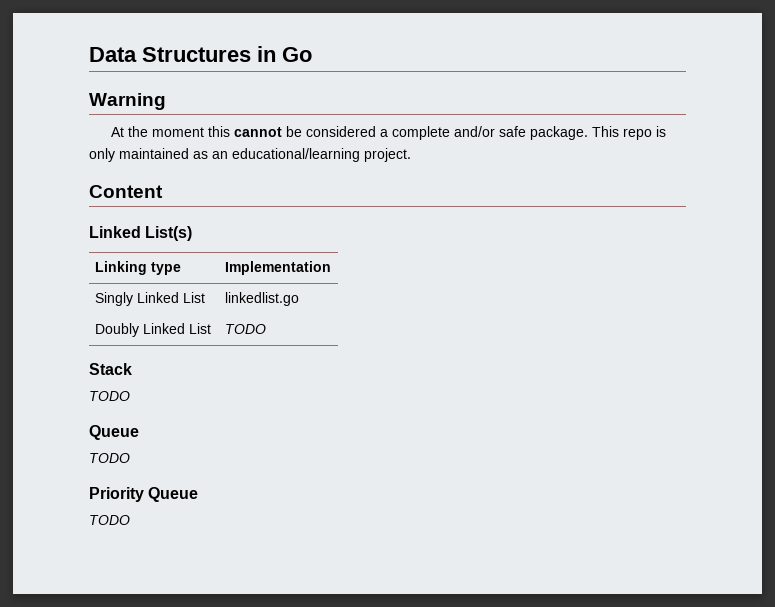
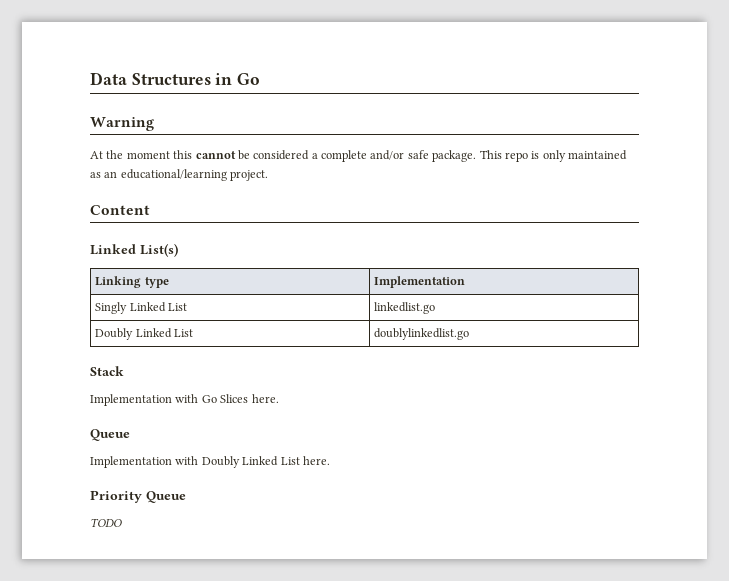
- Doubly Linked List | TODO
+ Doubly Linked List | doublylinkedlist.go
  Stack
- TODO
+ Implementation with Go Slices here.
  Queue
- TODO
+ Implementation with Doubly Linked List here.

